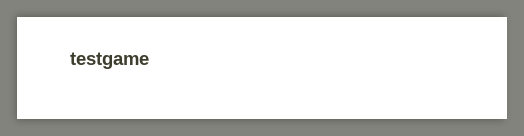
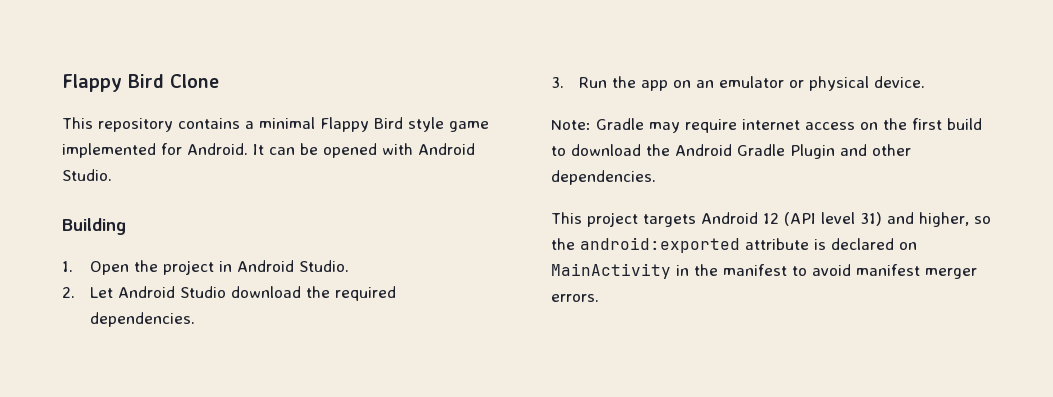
- testgame
+ Flappy Bird Clone
+ This repository contains a minimal Flappy Bird style game implemented for Android. It can be opened with Android Studio.
+ Building
+ 1. Open the project in Android Studio.
+ 2. Let Android Studio download the required dependencies.
+ 3. Run the app on an emulator or physical device.
+ Note: Gradle may require internet access on the first build to download the Android Gradle Plugin and other dependencies.
+ This project targets Android 12 (API level 31) and higher, so the android:exported attribute is declared on MainActivity in the manifest to avoid manifest merger errors.

